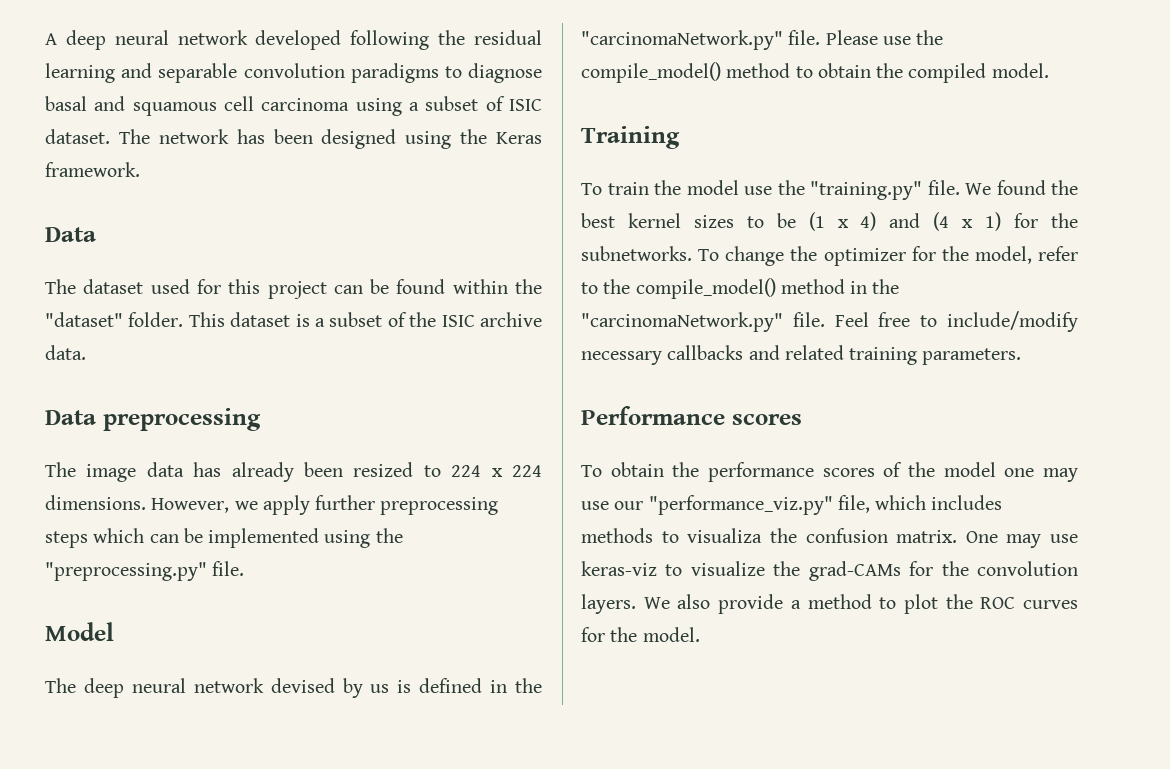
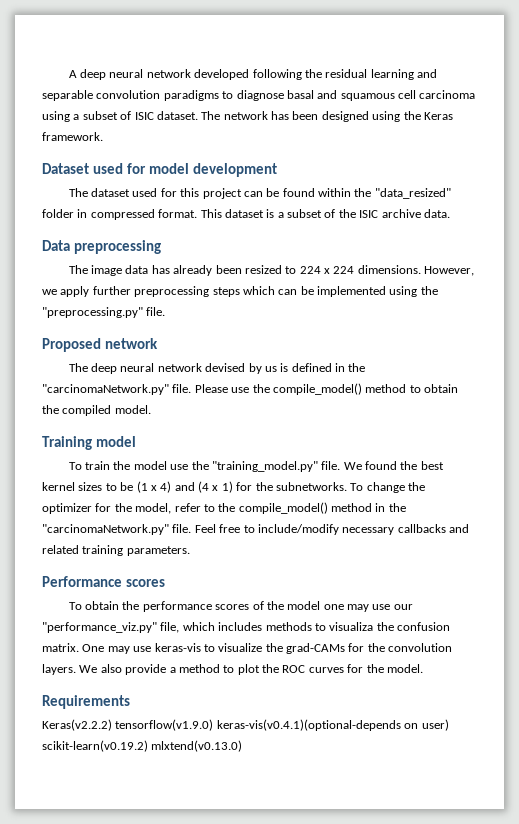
  The network has been designed using the Keras framework.
- Data
+ Dataset used for model development
- The dataset used for this project can be found within the "dataset" folder.
+ The dataset used for this project can be found within the "data_resized" folder in compressed format.
- Model
+ Proposed network
- Training
+ Training model
- To train the model use the "training.py" file.
+ To train the model use the "training_model.py" file.
- One may use keras-viz to visualize the grad-CAMs for the convolution layers.
+ One may use keras-vis to visualize the grad-CAMs for the convolution layers.
+ Requirements
+ Keras(v2.2.2) tensorflow(v1.9.0) keras-vis(v0.4.1)(optional-depends on user) scikit-learn(v0.19.2) mlxtend(v0.13.0)

